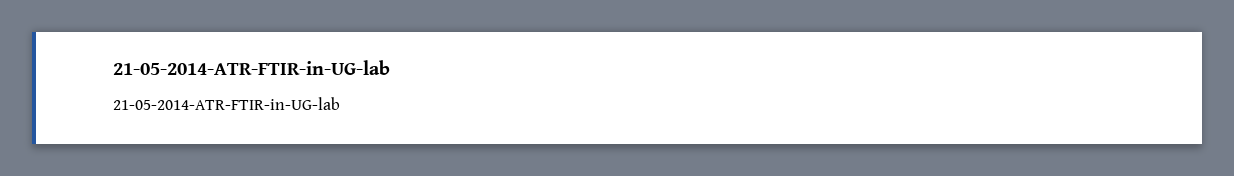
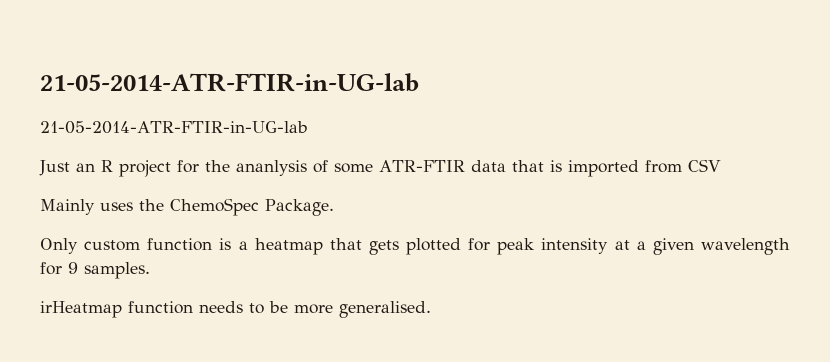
+ Just an R project for the ananlysis of some ATR-FTIR data that is imported from CSV
+ Mainly uses the ChemoSpec Package.
+ Only custom function is a heatmap that gets plotted for peak intensity at a given wavelength for 9 samples.
+ irHeatmap function needs to be more generalised.

